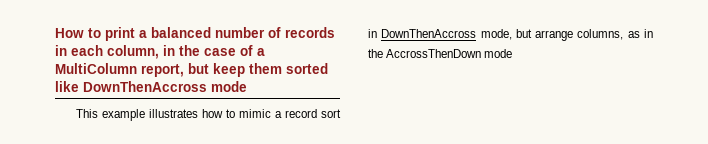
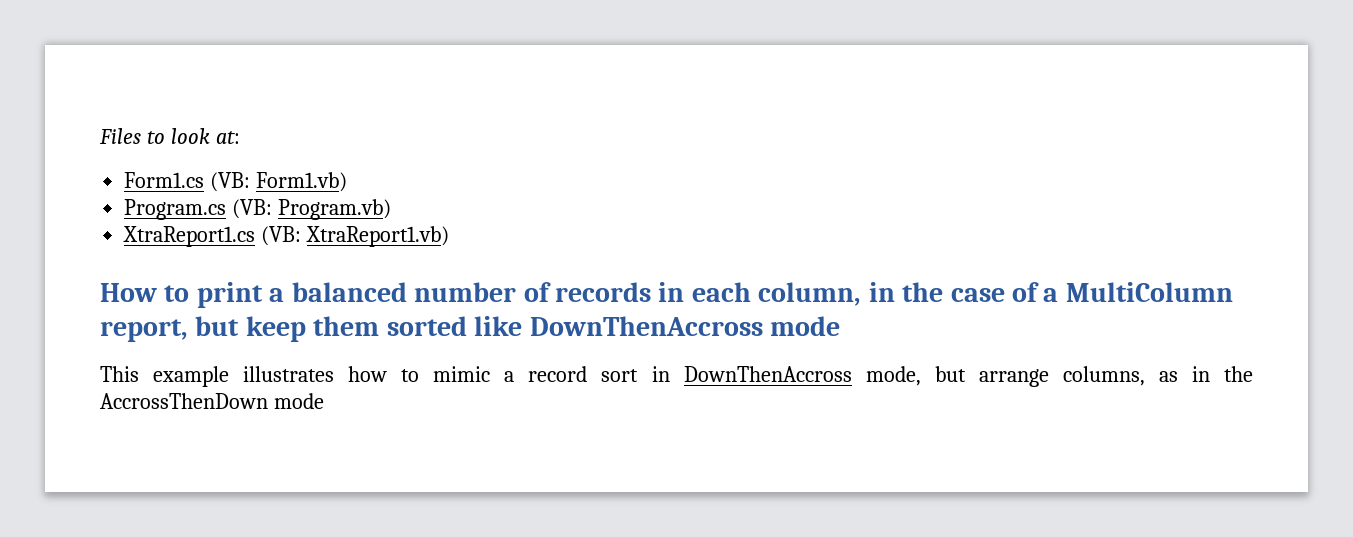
+ Files to look at:
+ Form1.cs (VB: Form1.vb)
+ Program.cs (VB: Program.vb)
+ XtraReport1.cs (VB: XtraReport1.vb)

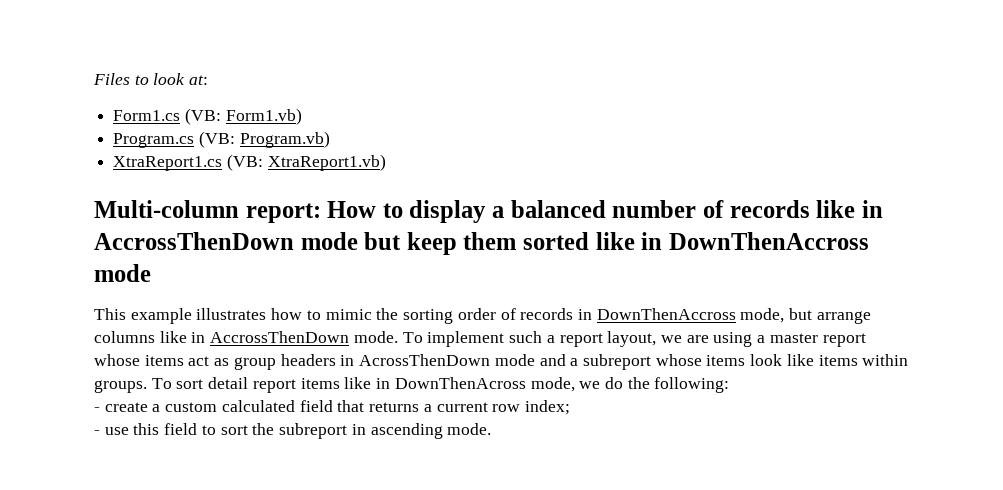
- How to print a balanced number of records in each column, in the case of a MultiColumn report, but keep them sorted like DownThenAccross mode
+ Multi-column report: How to display a balanced number of records like in AccrossThenDown mode but keep them sorted like in DownThenAccross mode
- This example illustrates how to mimic a record sort in DownThenAccross mode, but arrange columns, as in the AccrossThenDown mode
+ This example illustrates how to mimic the sorting order of records in DownThenAccross mode, but arrange columns like in AccrossThenDown mode. To implement such a report layout, we are using a master report whose items act as group headers in AcrossThenDown mode and a subreport whose items look like items within groups. To sort detail report items like in DownThenAcross mode, we do the following:
+ - create a custom calculated field that returns a current row index;
+ - use this field to sort the subreport in ascending mode.

